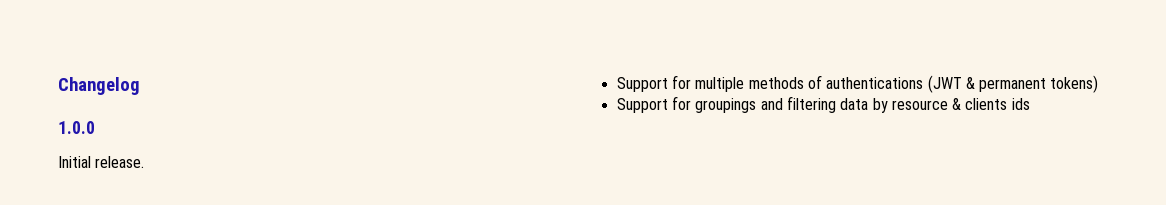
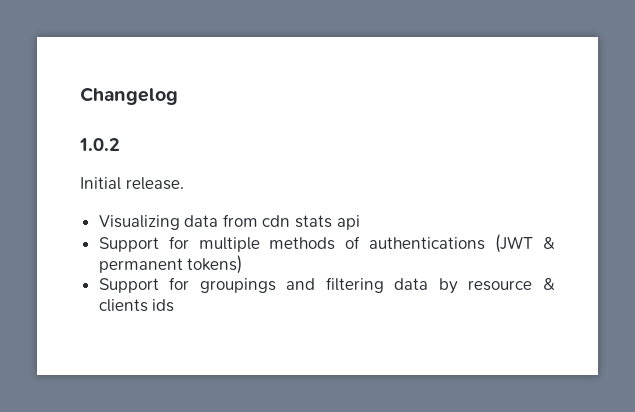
- 1.0.0
+ 1.0.2
+ Visualizing data from cdn stats api

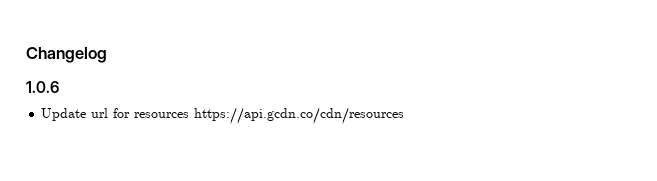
- 1.0.2
- Initial release.
- Visualizing data from cdn stats api
- Support for multiple methods of authentications (JWT & permanent tokens)
- Support for groupings and filtering data by resource & clients ids
+ 1.0.6
+ Update url for resources https://api.gcdn.co/cdn/resources

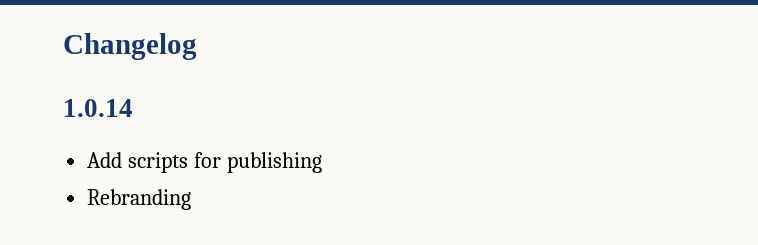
- 1.0.6
- Update url for resources https://api.gcdn.co/cdn/resources
+ 1.0.14
+ Add scripts for publishing
+ Rebranding

